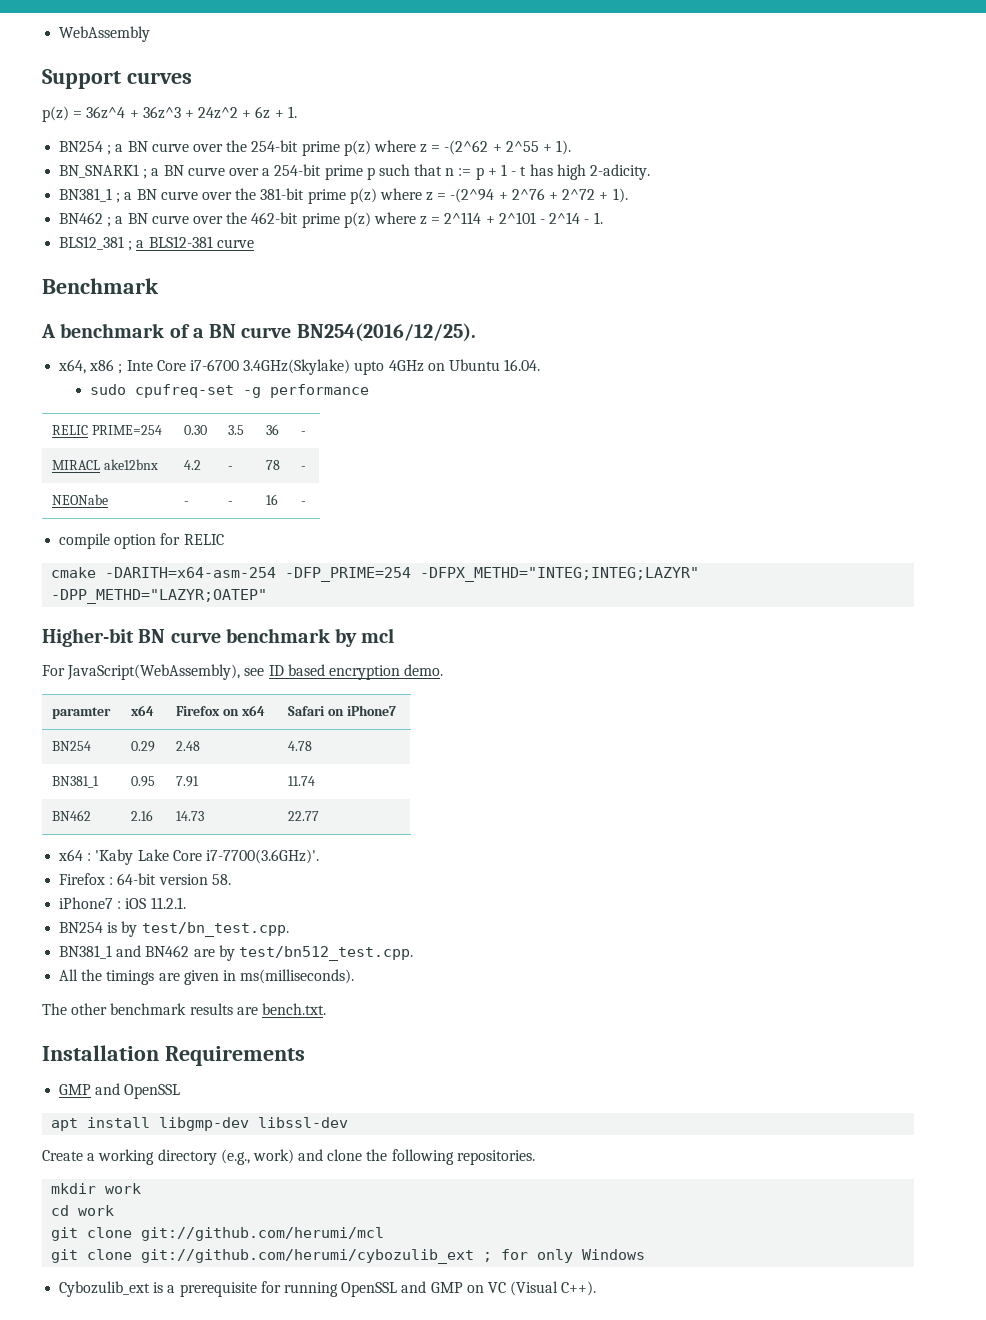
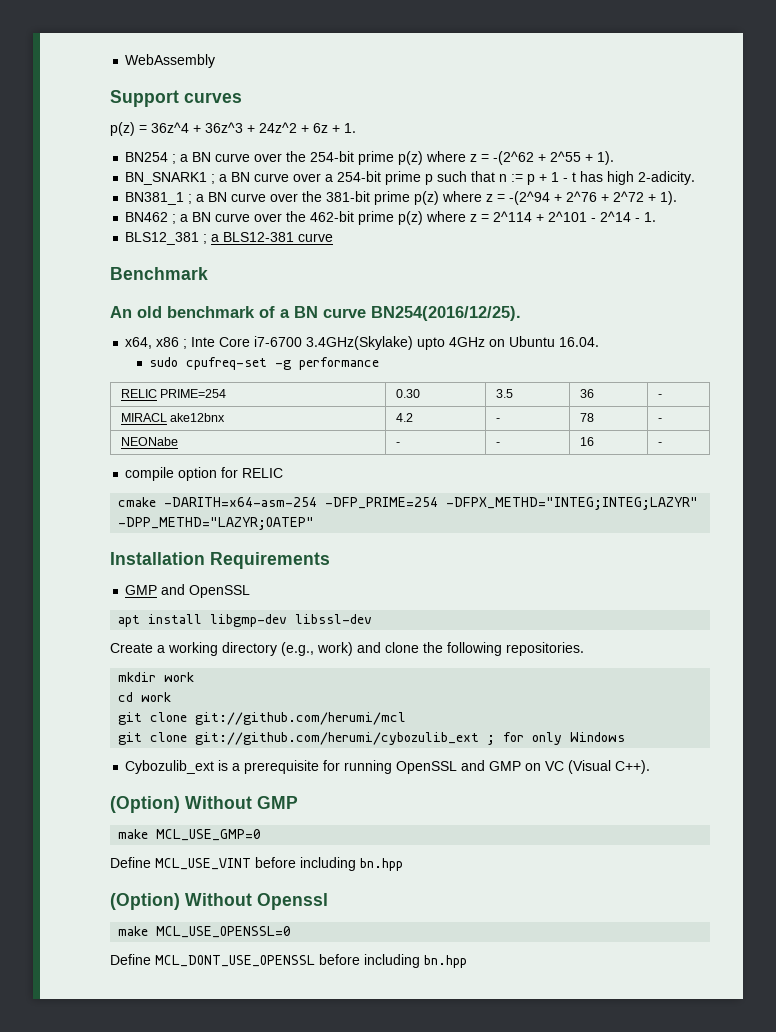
- A benchmark of a BN curve BN254(2016/12/25).
+ An old benchmark of a BN curve BN254(2016/12/25).
- Higher-bit BN curve benchmark by mcl
- For JavaScript(WebAssembly), see ID based encryption demo.
- paramter | x64 | Firefox on x64 | Safari on iPhone7
- BN254 | 0.29 | 2.48 | 4.78
- BN381_1 | 0.95 | 7.91 | 11.74
- BN462 | 2.16 | 14.73 | 22.77
- x64 : 'Kaby Lake Core i7-7700(3.6GHz)'.
- Firefox : 64-bit version 58.
- iPhone7 : iOS 11.2.1.
- BN254 is by test/bn_test.cpp.
- BN381_1 and BN462 are by test/bn512_test.cpp.
- All the timings are given in ms(milliseconds).
- The other benchmark results are bench.txt.
+ (Option) Without GMP
+ make MCL_USE_GMP=0
+ Define MCL_USE_VINT before including bn.hpp
+ (Option) Without Openssl
+ make MCL_USE_OPENSSL=0
+ Define MCL_DONT_USE_OPENSSL before including bn.hpp

